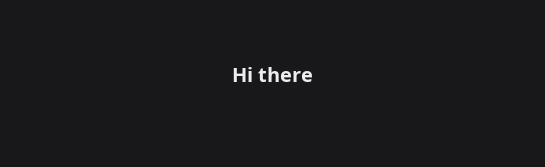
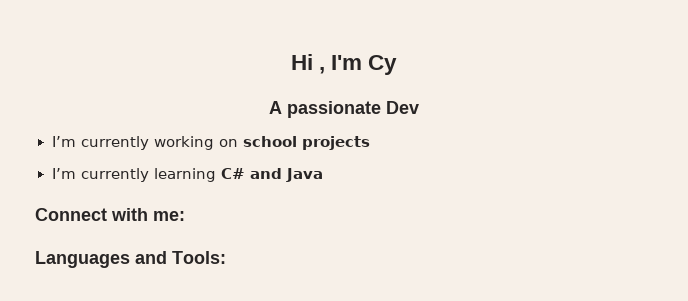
- Hi there
+ Hi , I'm Cy
+ A passionate Dev
+ I’m currently working on school projects
+ I’m currently learning C# and Java
+ Connect with me:
+ Languages and Tools:

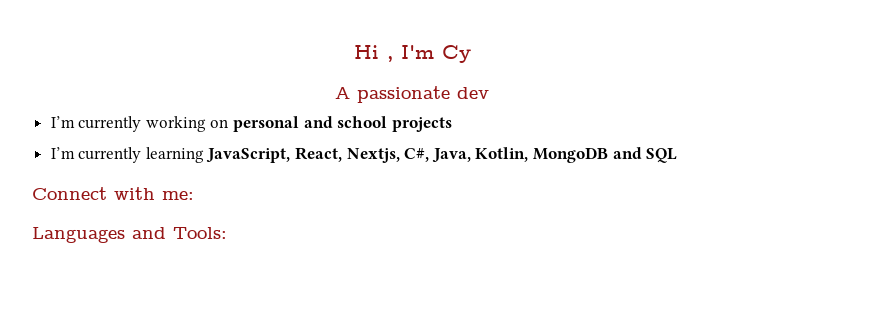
- A passionate Dev
+ A passionate dev
- I’m currently working on school projects
+ I’m currently working on personal and school projects
- I’m currently learning C# and Java
+ I’m currently learning JavaScript, React, Nextjs, C#, Java, Kotlin, MongoDB and SQL

